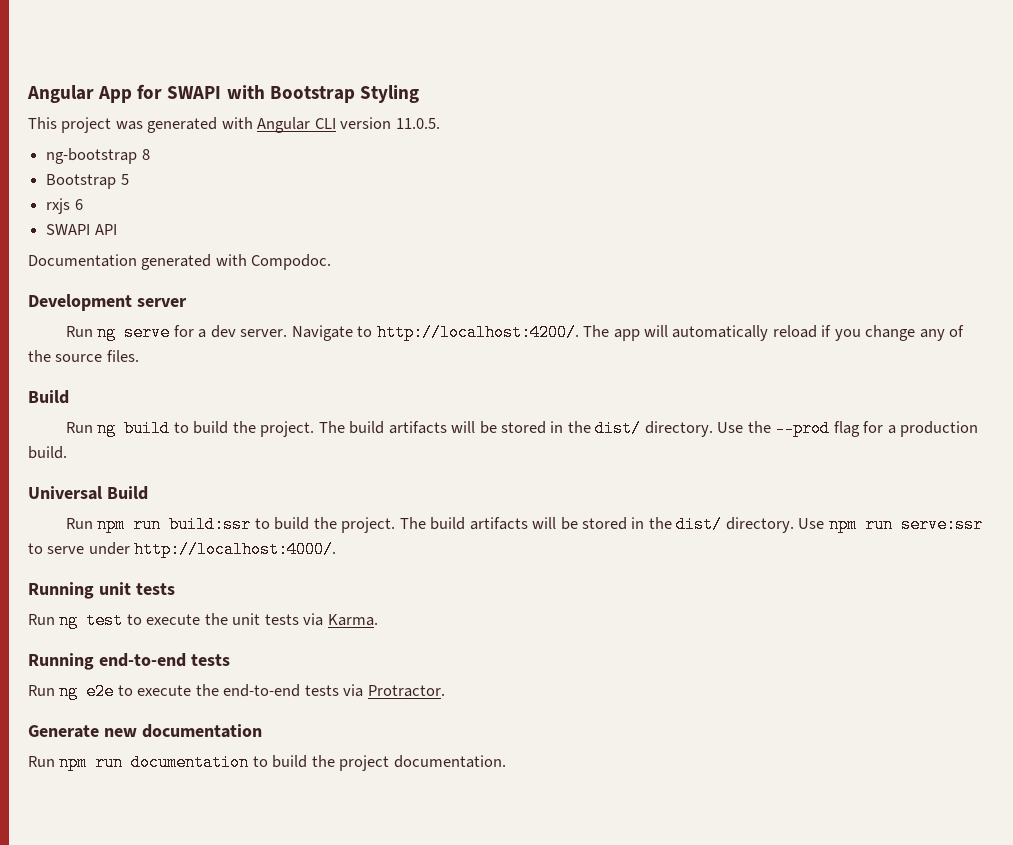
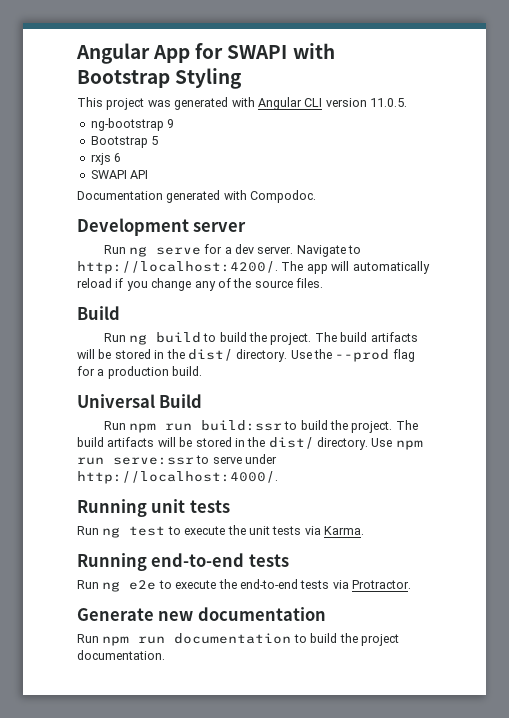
- ng-bootstrap 8
+ ng-bootstrap 9

